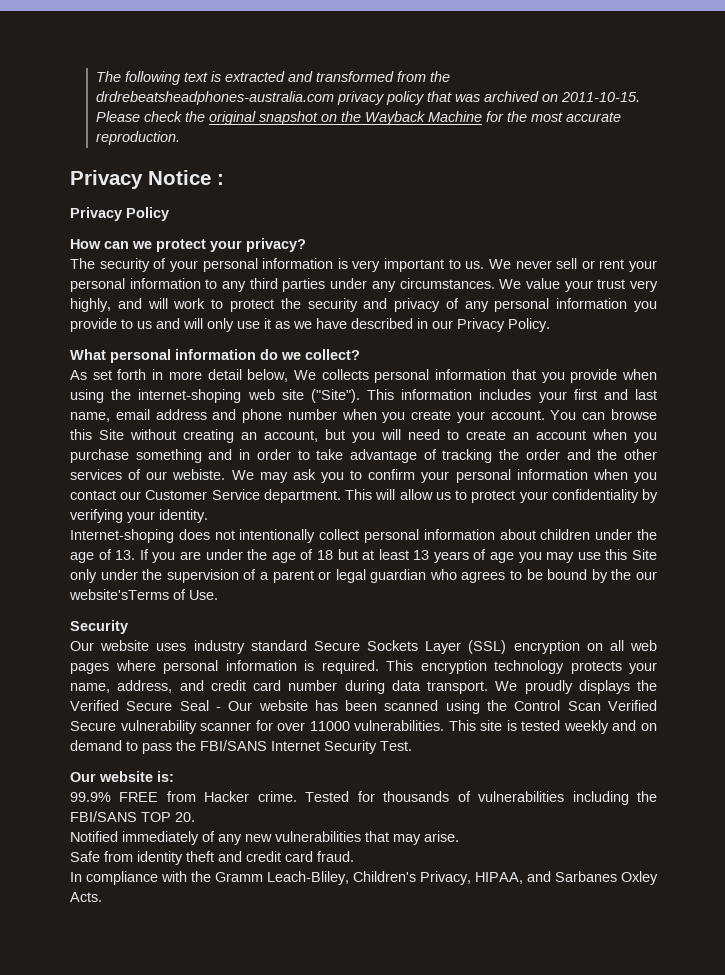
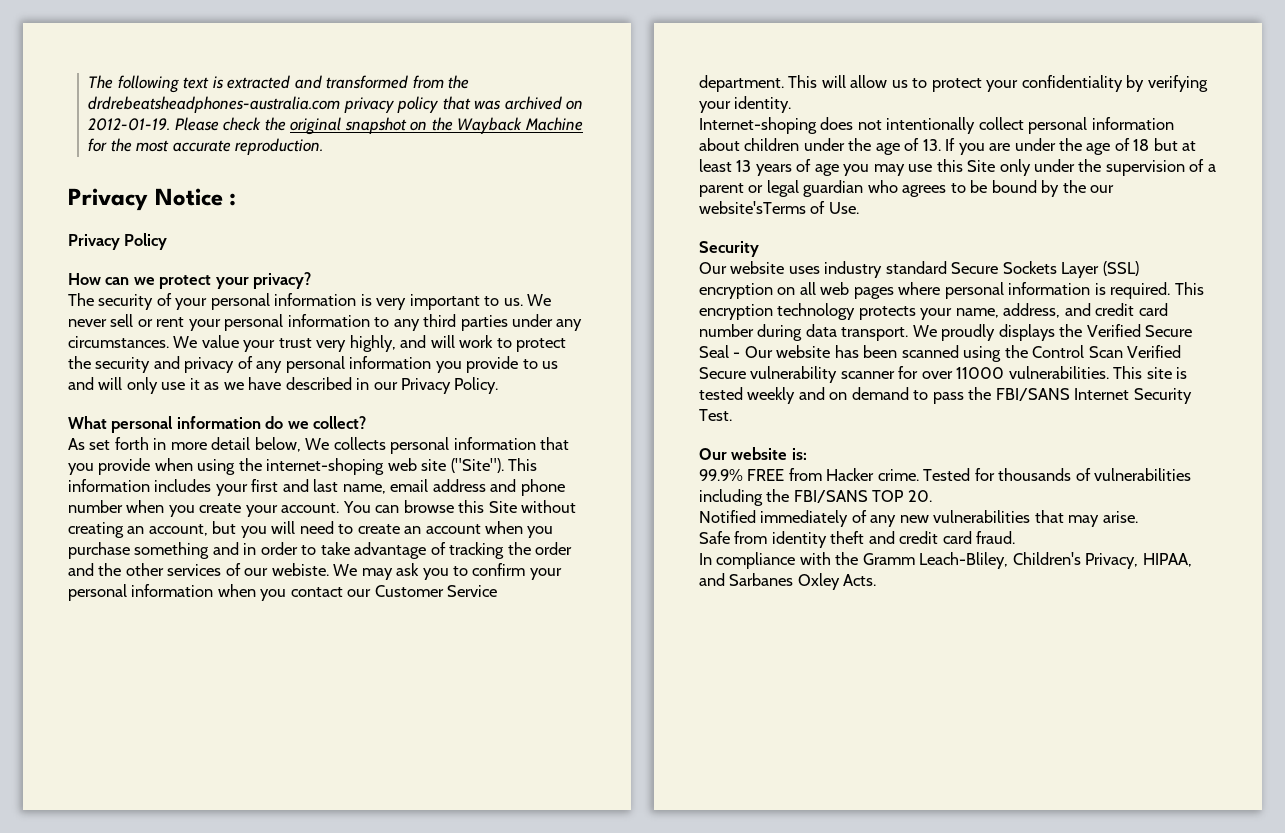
- The following text is extracted and transformed from the drdrebeatsheadphones-australia.com privacy policy that was archived on 2011-10-15.
+ The following text is extracted and transformed from the drdrebeatsheadphones-australia.com privacy policy that was archived on 2012-01-19.

